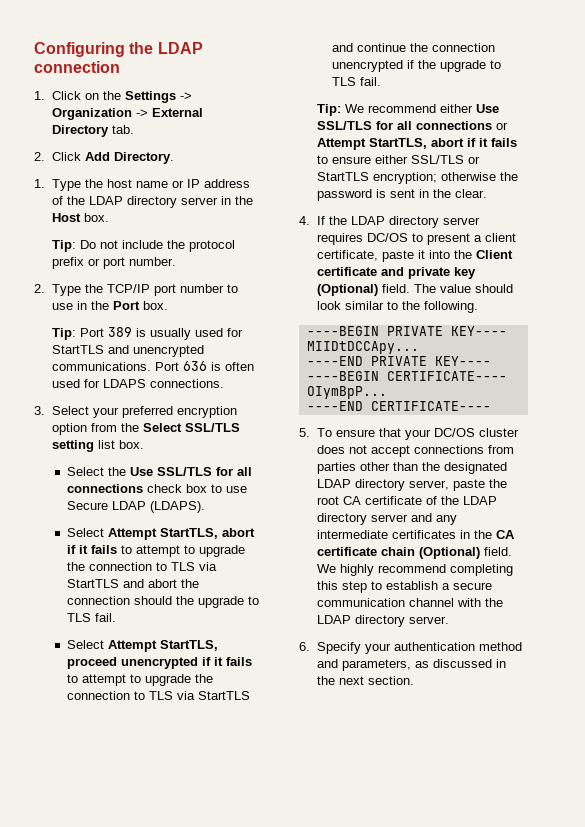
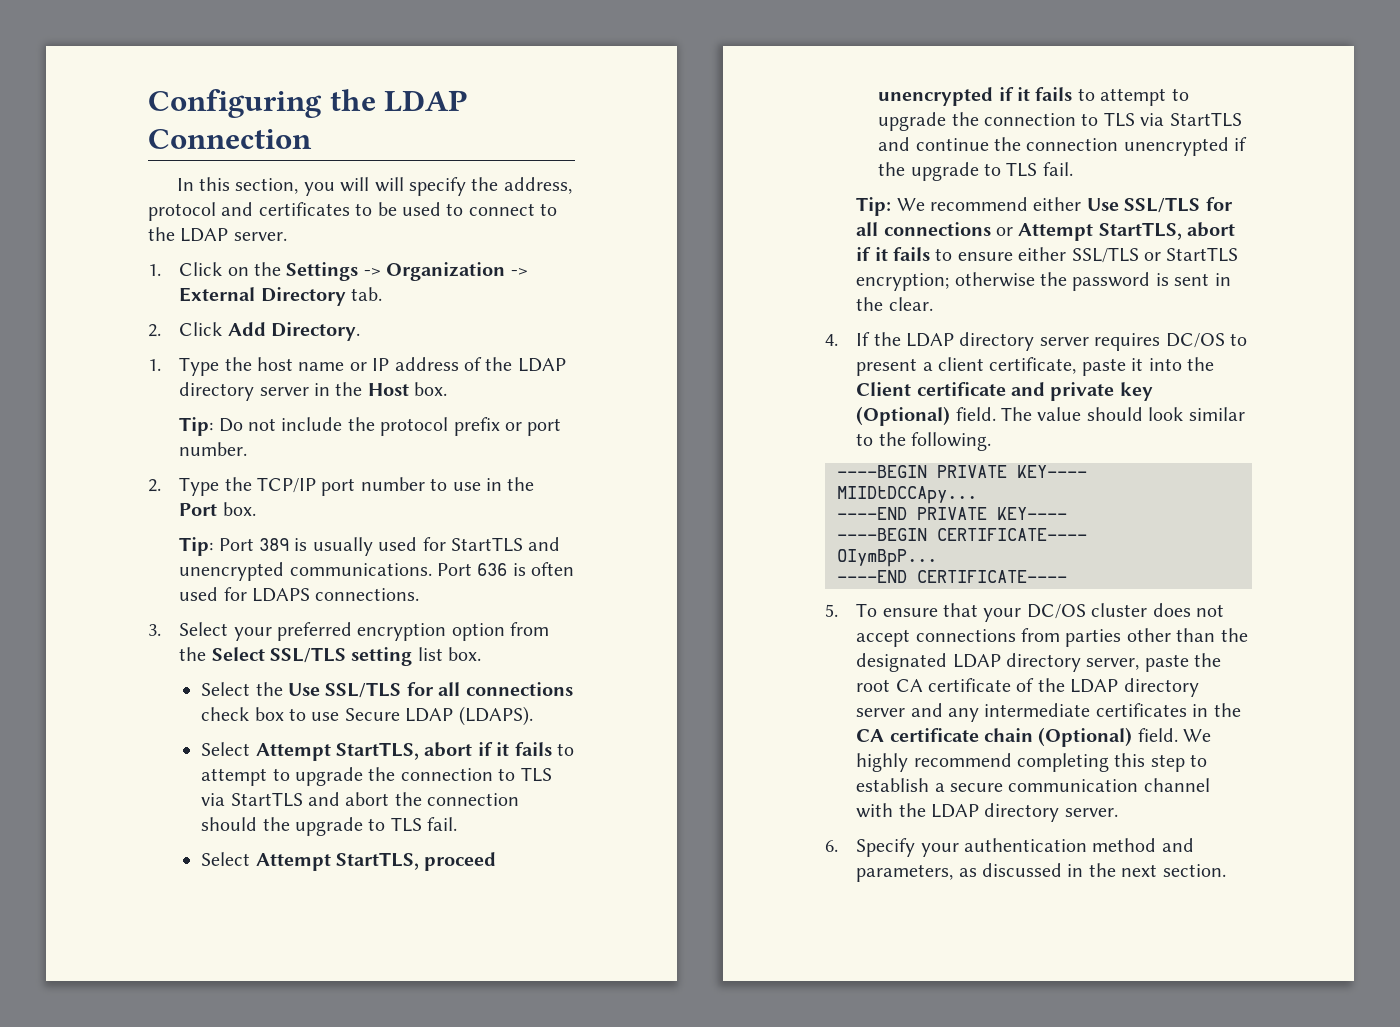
- Configuring the LDAP connection
+ Configuring the LDAP Connection
+ In this section, you will will specify the address, protocol and certificates to be used to connect to the LDAP server.

